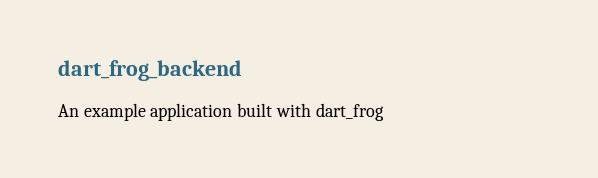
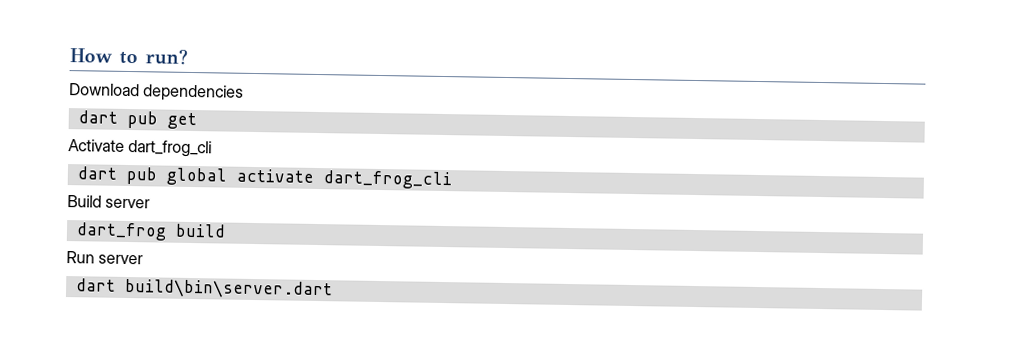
- dart_frog_backend
- An example application built with dart_frog
+ How to run?
+ Download dependencies
+ dart pub get
+ Activate dart_frog_cli
+ dart pub global activate dart_frog_cli
+ Build server
+ dart_frog build
+ Run server
+ dart build\bin\server.dart

